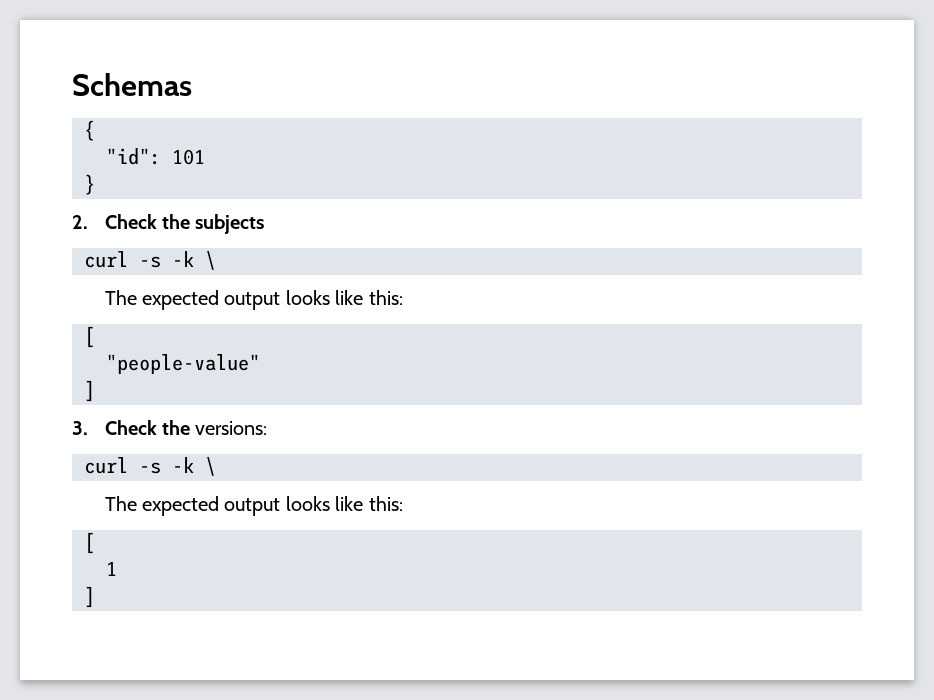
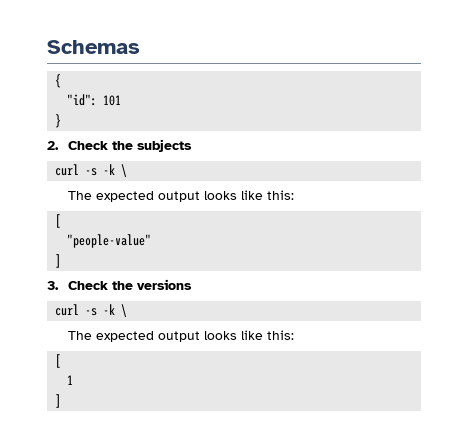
- 3. Check the versions:
+ 3. Check the versions

